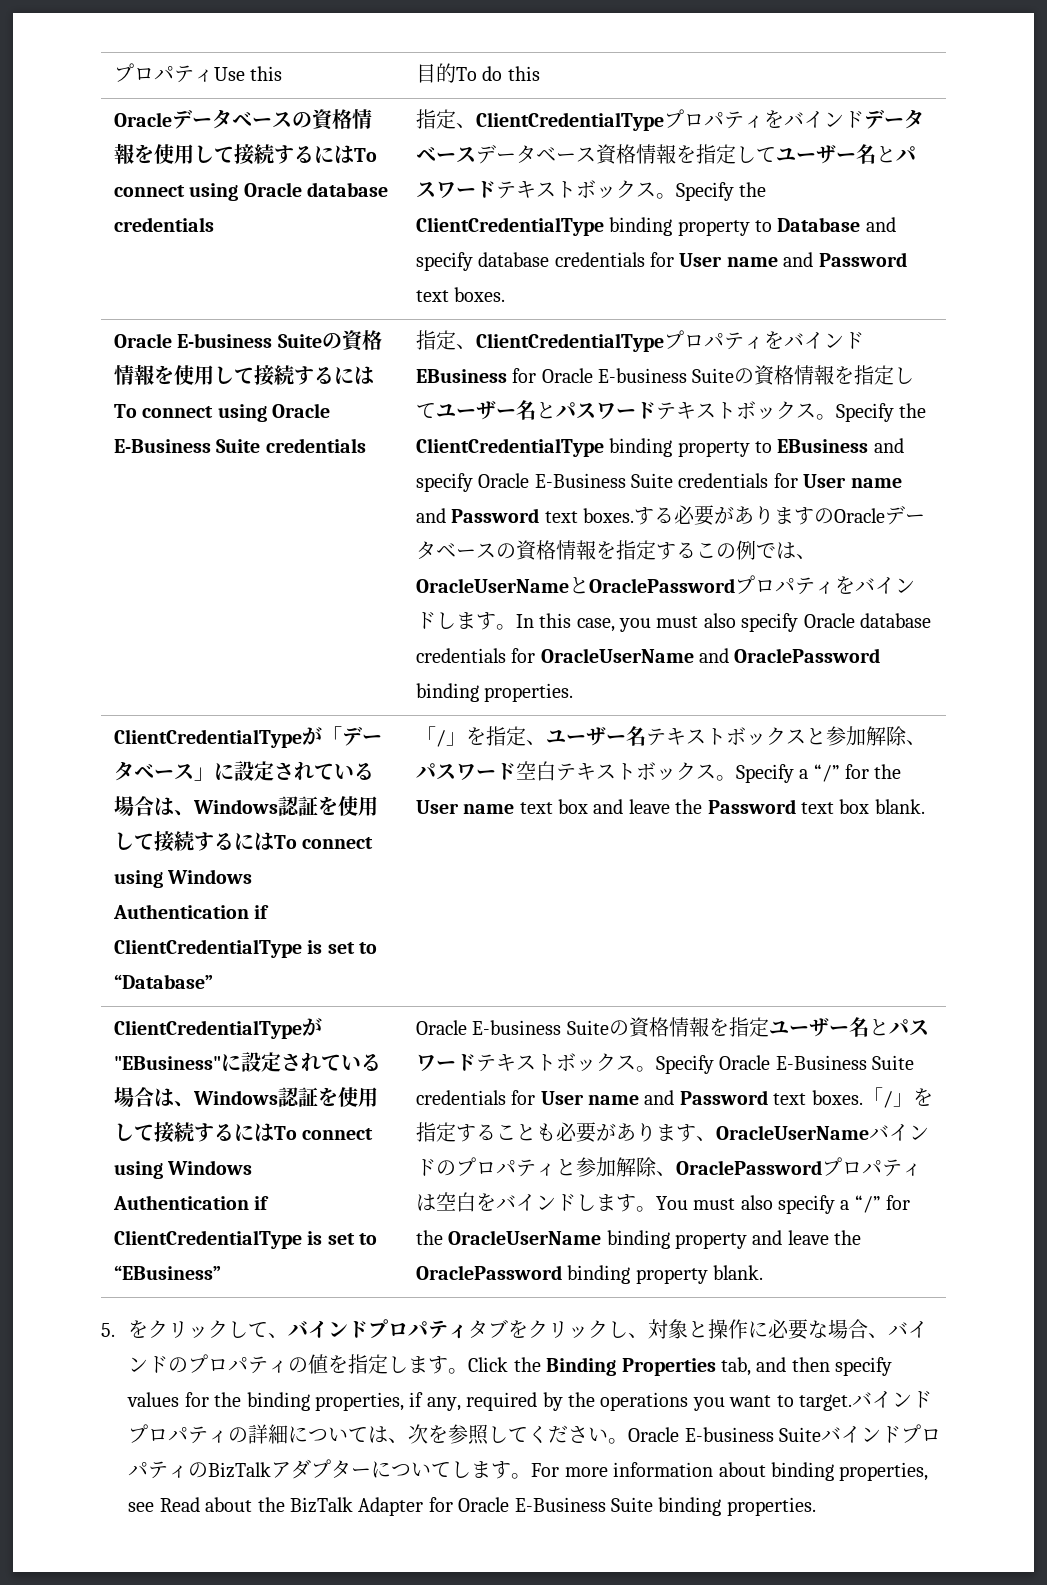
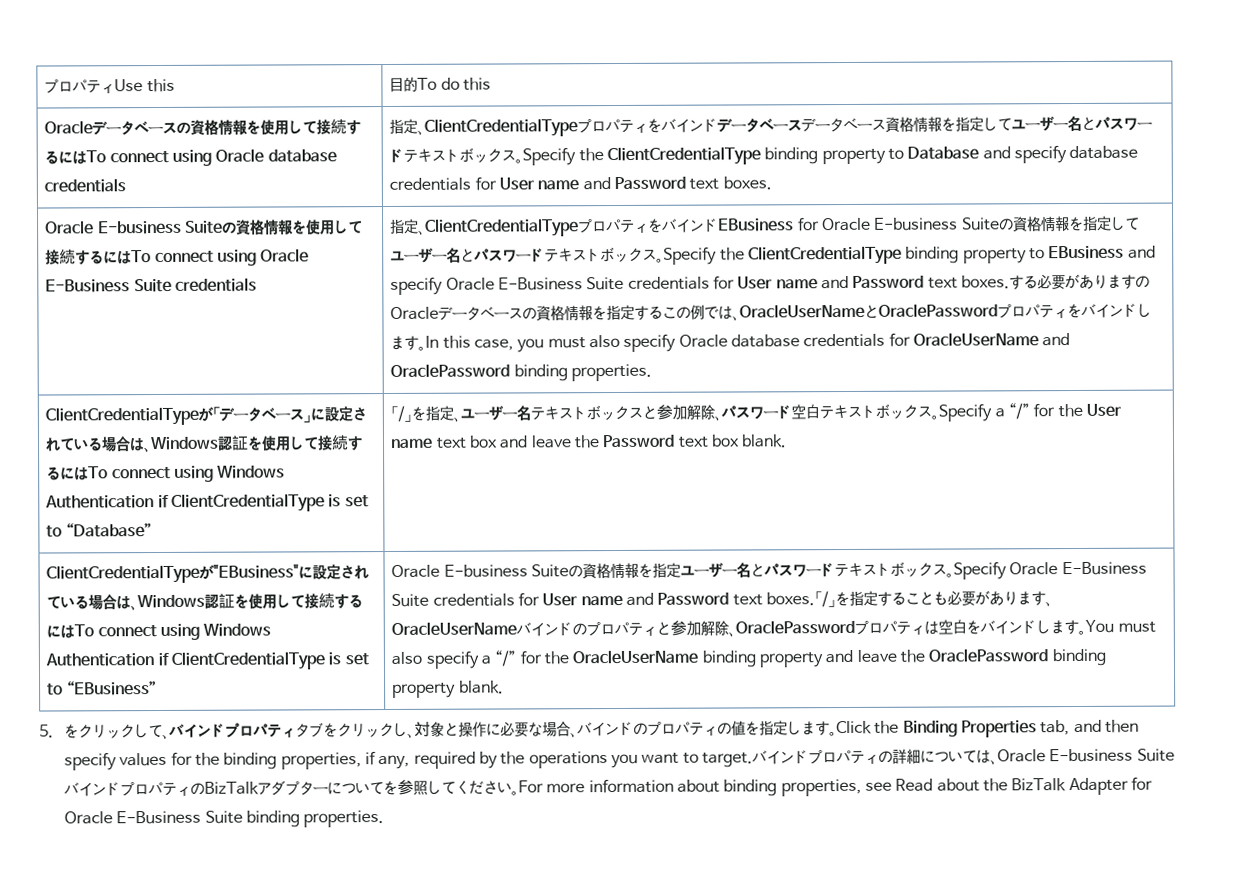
- バインドプロパティの詳細については、次を参照してください。Oracle E-business SuiteバインドプロパティのBizTalkアダプターについてします。
+ バインドプロパティの詳細については、Oracle E-business SuiteバインドプロパティのBizTalkアダプターについてを参照してください。

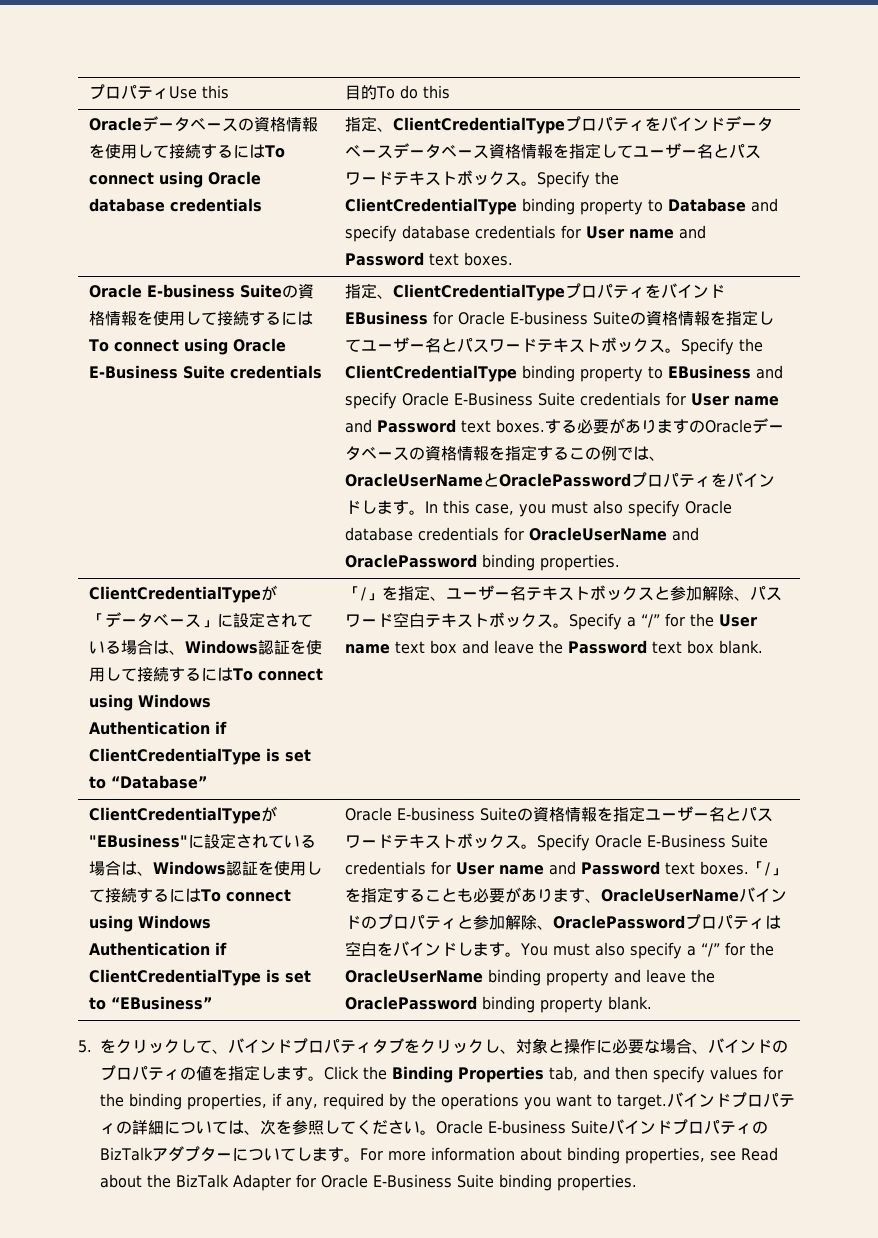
- バインドプロパティの詳細については、Oracle E-business SuiteバインドプロパティのBizTalkアダプターについてを参照してください。
+ バインドプロパティの詳細については、次を参照してください。Oracle E-business SuiteバインドプロパティのBizTalkアダプターについてします。

